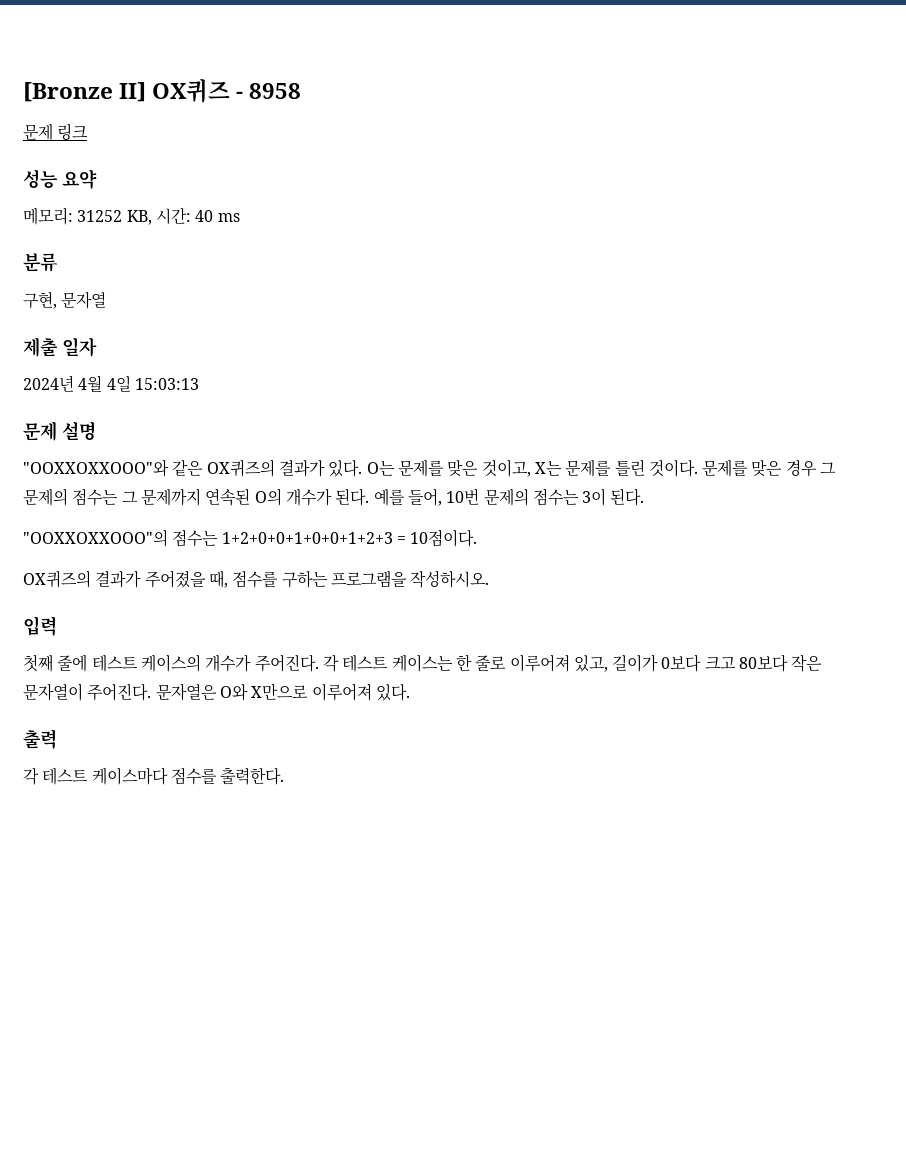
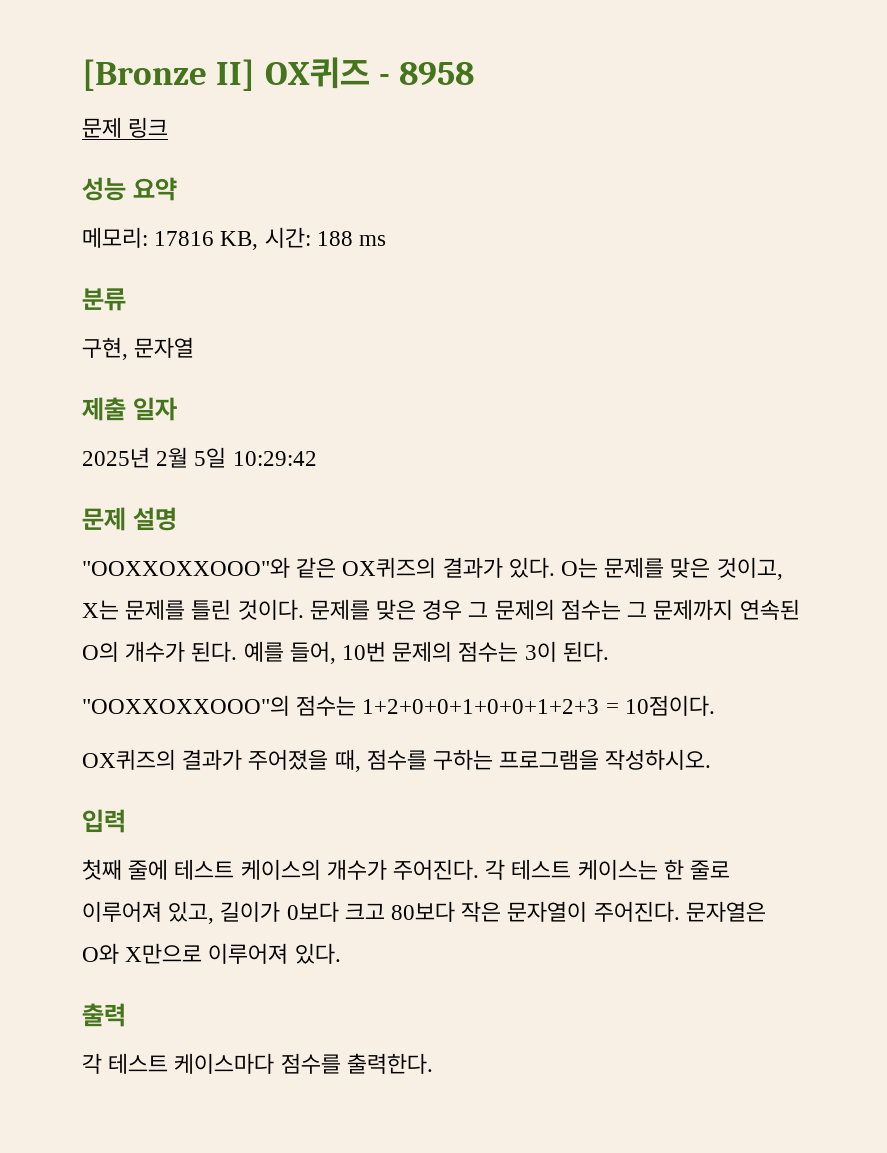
- 메모리: 31252 KB, 시간: 40 ms
+ 메모리: 17816 KB, 시간: 188 ms
- 2024년 4월 4일 15:03:13
+ 2025년 2월 5일 10:29:42

